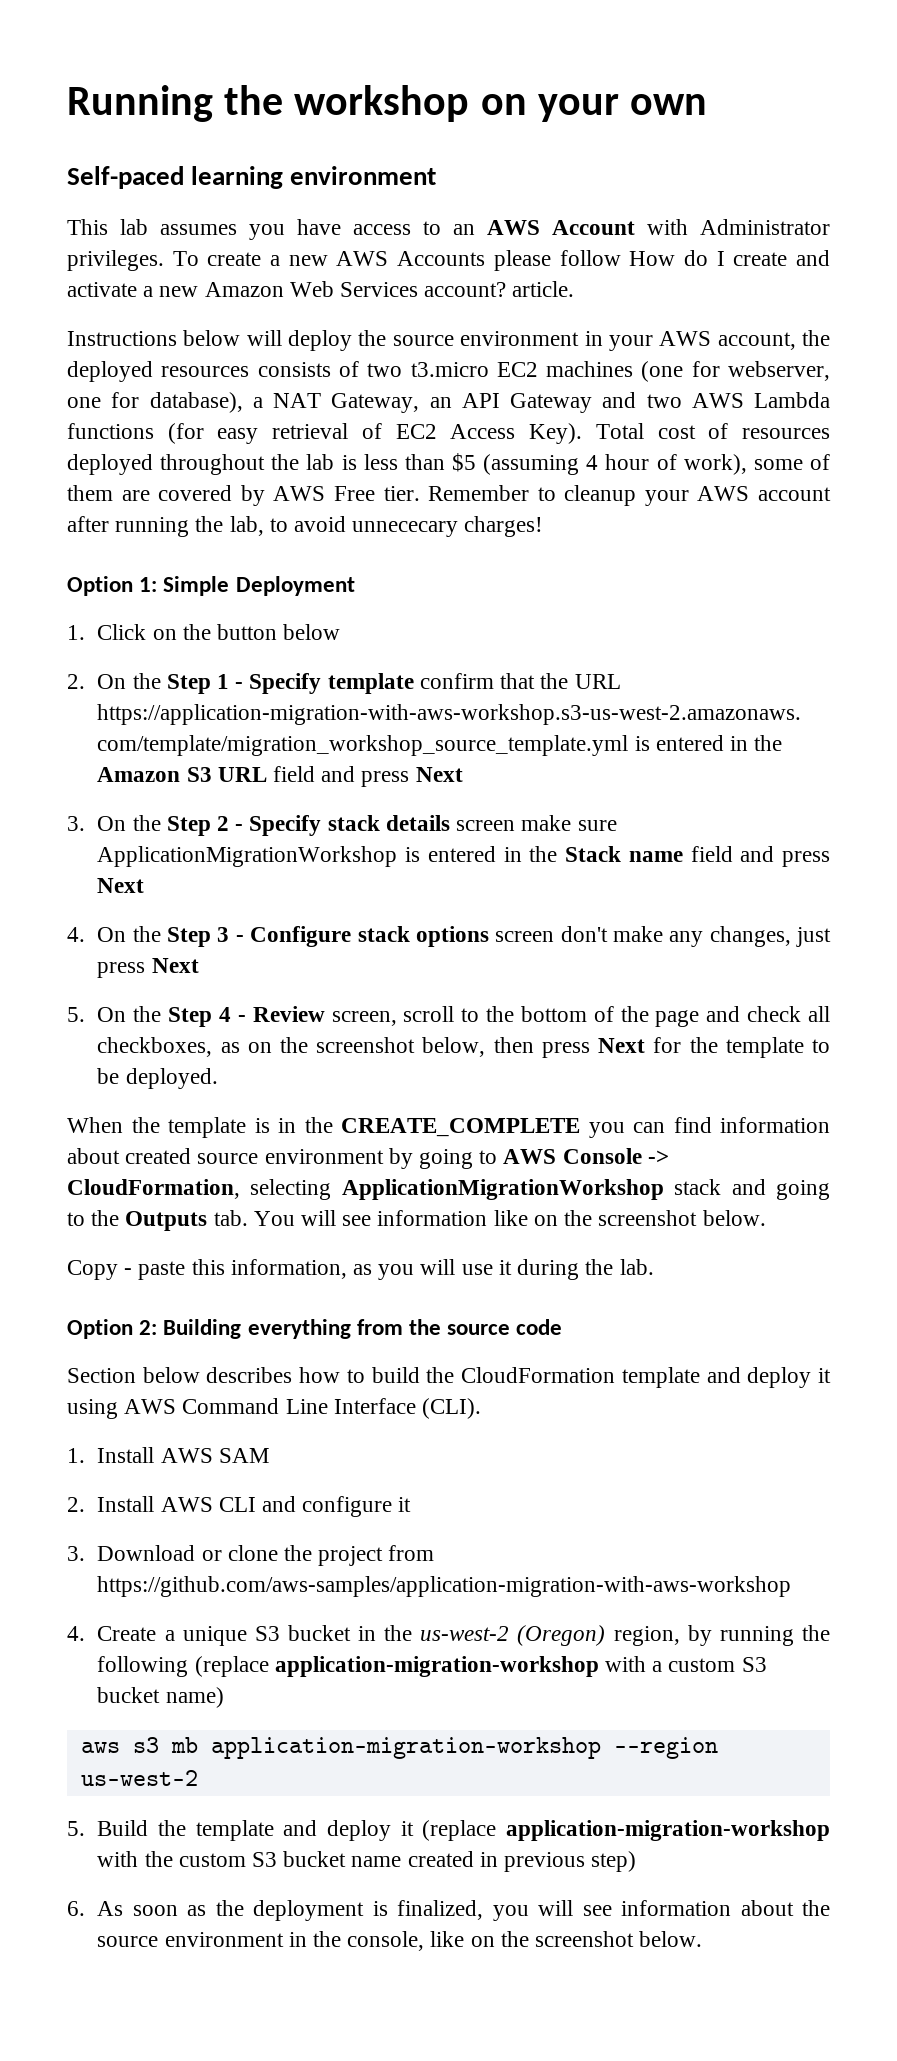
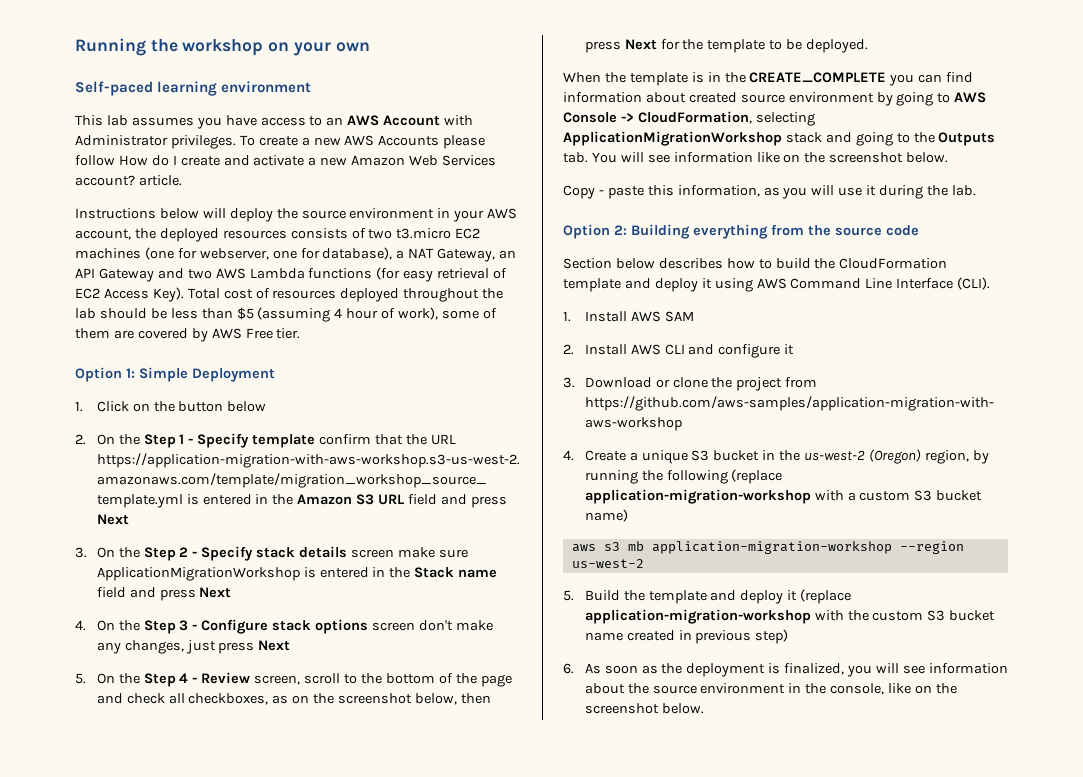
- Total cost of resources deployed throughout the lab is less than $5 (assuming 4 hour of work), some of them are covered by AWS Free tier. Remember to cleanup your AWS account after running the lab, to avoid unnececary charges!
+ Total cost of resources deployed throughout the lab should be less than $5 (assuming 4 hour of work), some of them are covered by AWS Free tier.

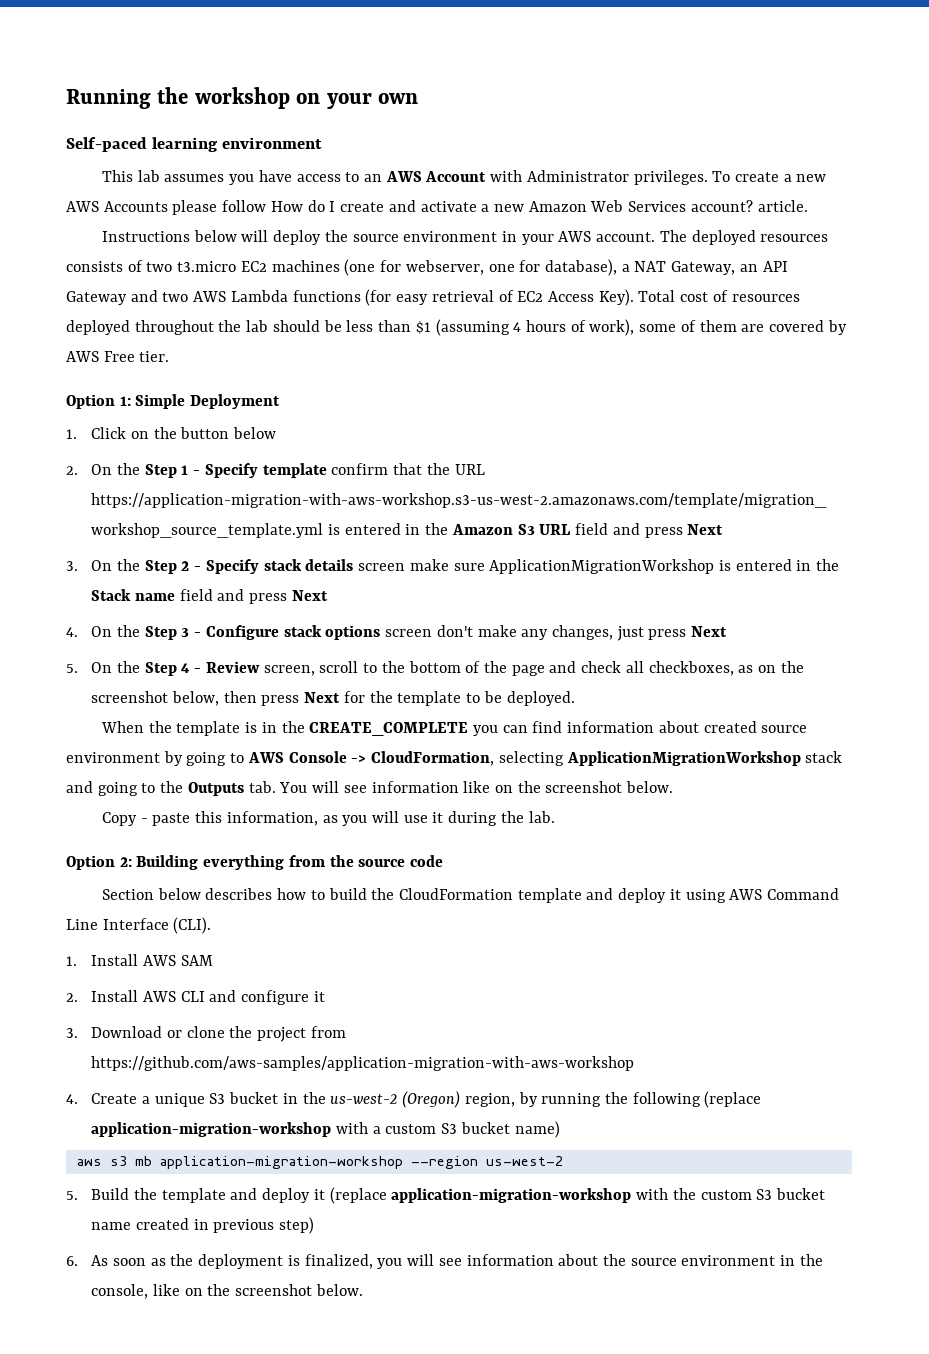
- Instructions below will deploy the source environment in your AWS account, the deployed resources consists of two t3.micro EC2 machines (one for webserver, one for database), a NAT Gateway, an API Gateway and two AWS Lambda functions (for easy retrieval of EC2 Access Key).
+ Instructions below will deploy the source environment in your AWS account. The deployed resources consists of two t3.micro EC2 machines (one for webserver, one for database), a NAT Gateway, an API Gateway and two AWS Lambda functions (for easy retrieval of EC2 Access Key).
- Total cost of resources deployed throughout the lab should be less than $5 (assuming 4 hour of work), some of them are covered by AWS Free tier.
+ Total cost of resources deployed throughout the lab should be less than $1 (assuming 4 hours of work), some of them are covered by AWS Free tier.

